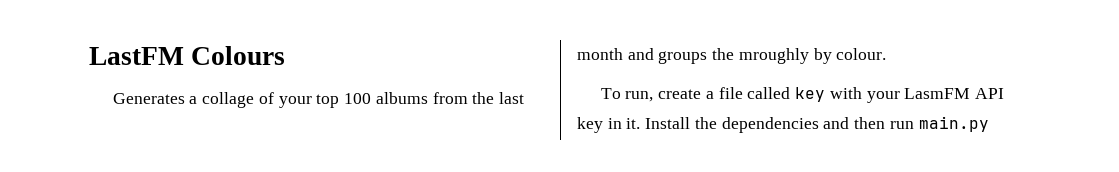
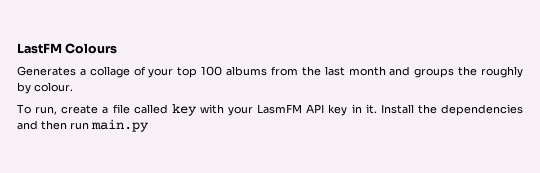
- Generates a collage of your top 100 albums from the last month and groups the mroughly by colour.
+ Generates a collage of your top 100 albums from the last month and groups the roughly by colour.

